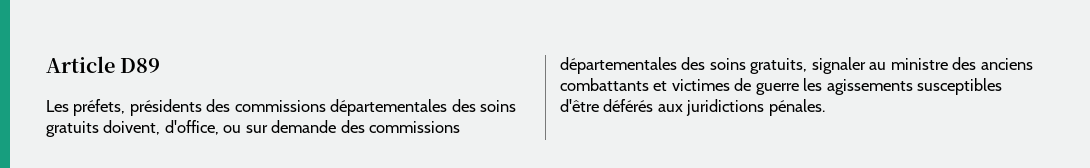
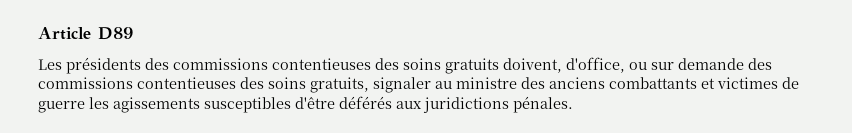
- Les préfets, présidents des commissions départementales des soins gratuits doivent, d'office, ou sur demande des commissions départementales des soins gratuits, signaler au ministre des anciens combattants et victimes de guerre les agissements susceptibles d'être déférés aux juridictions pénales.
+ Les présidents des commissions contentieuses des soins gratuits doivent, d'office, ou sur demande des commissions contentieuses des soins gratuits, signaler au ministre des anciens combattants et victimes de guerre les agissements susceptibles d'être déférés aux juridictions pénales.

